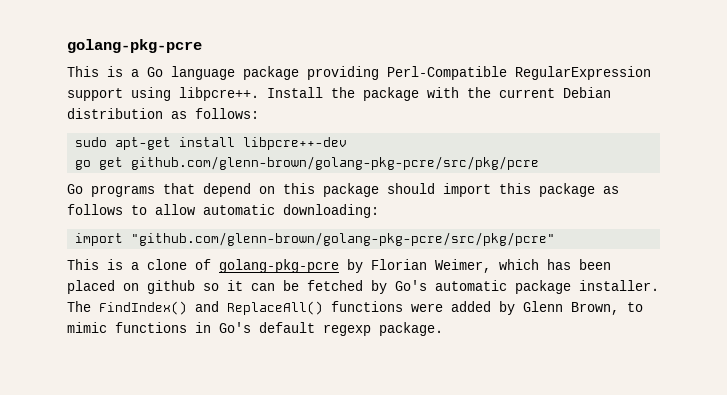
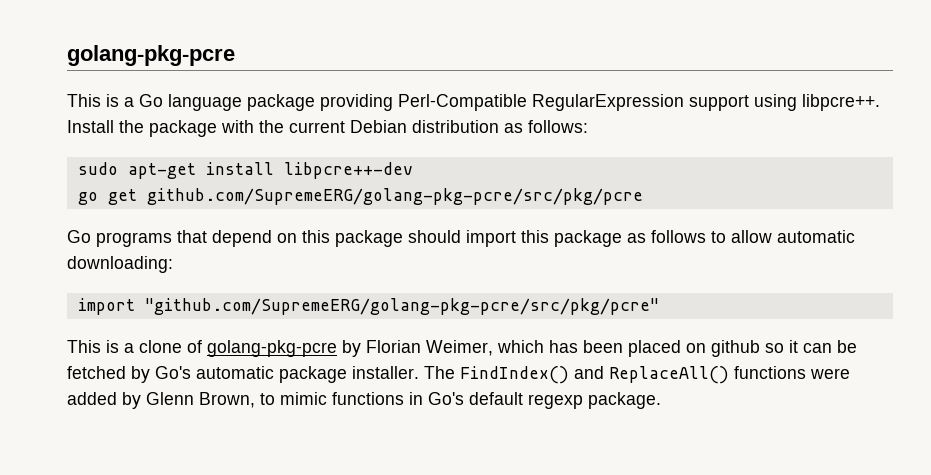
- go get github.com/glenn-brown/golang-pkg-pcre/src/pkg/pcre
+ go get github.com/SupremeERG/golang-pkg-pcre/src/pkg/pcre
- import "github.com/glenn-brown/golang-pkg-pcre/src/pkg/pcre"
+ import "github.com/SupremeERG/golang-pkg-pcre/src/pkg/pcre"

